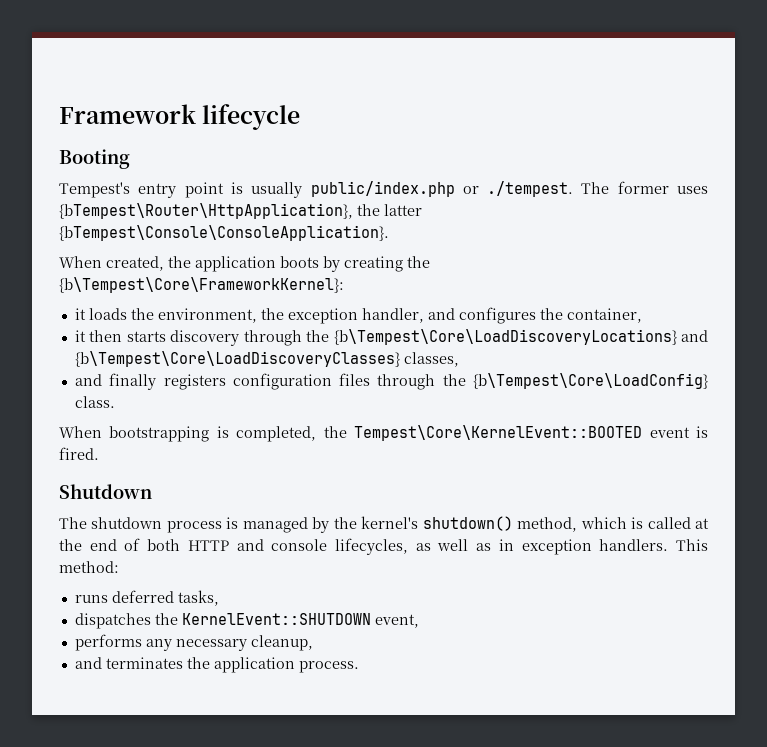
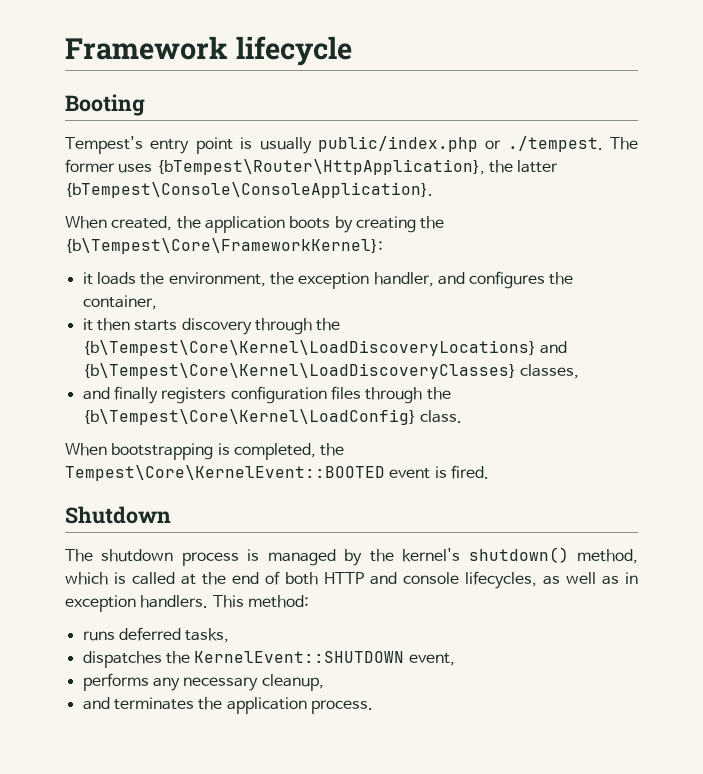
- it then starts discovery through the {b\Tempest\Core\LoadDiscoveryLocations} and {b\Tempest\Core\LoadDiscoveryClasses} classes,
+ it then starts discovery through the {b\Tempest\Core\Kernel\LoadDiscoveryLocations} and {b\Tempest\Core\Kernel\LoadDiscoveryClasses} classes,
- and finally registers configuration files through the {b\Tempest\Core\LoadConfig} class.
+ and finally registers configuration files through the {b\Tempest\Core\Kernel\LoadConfig} class.

